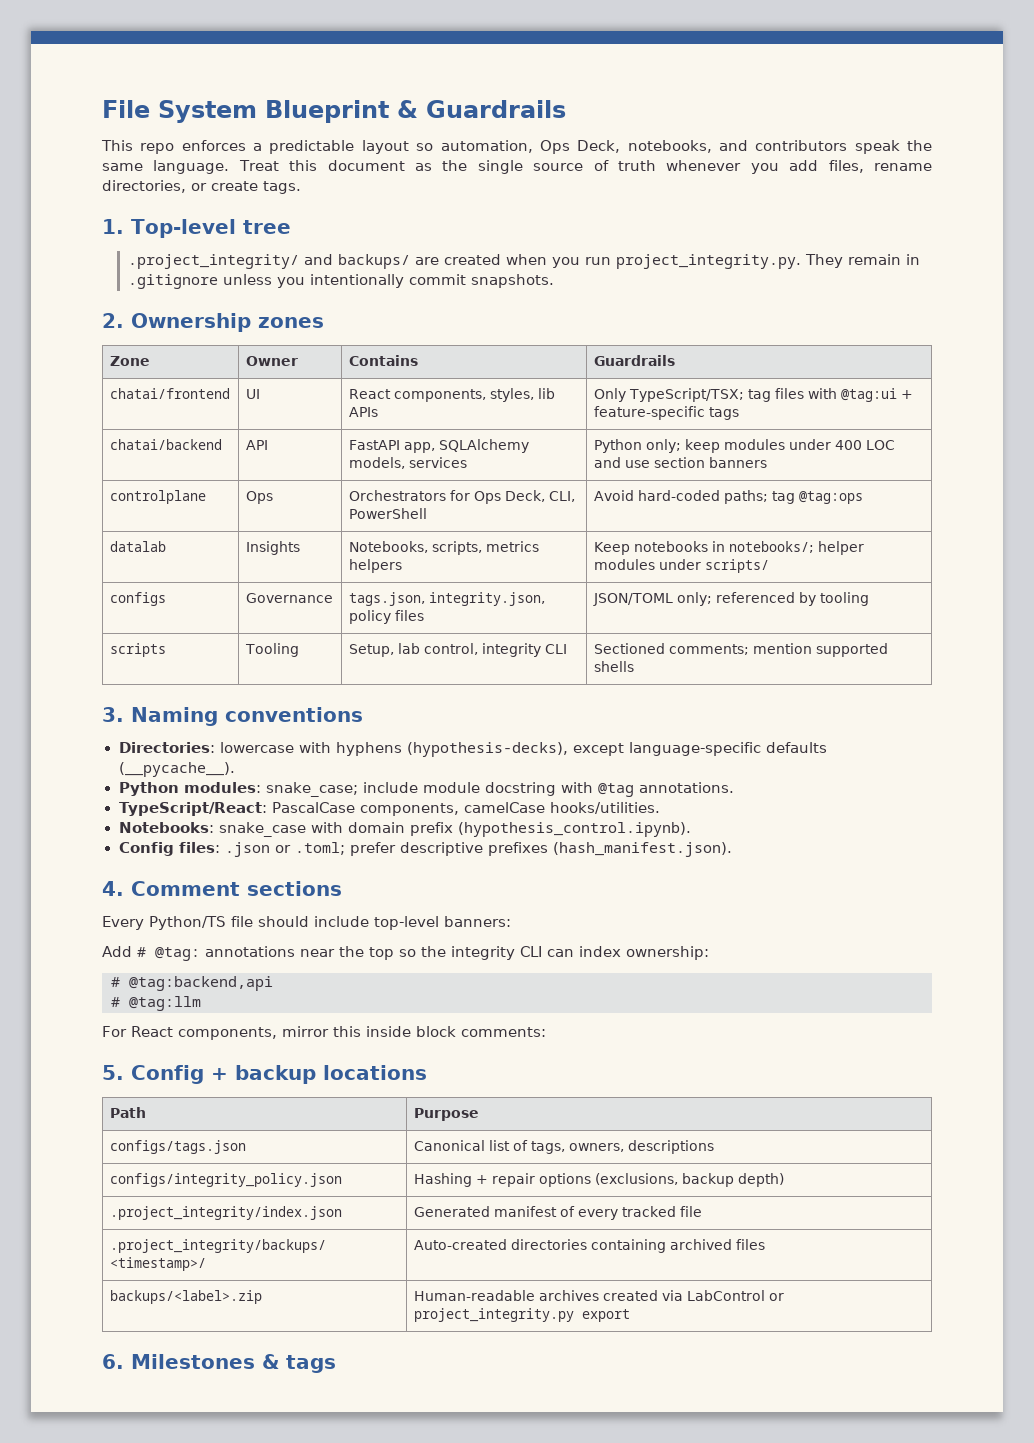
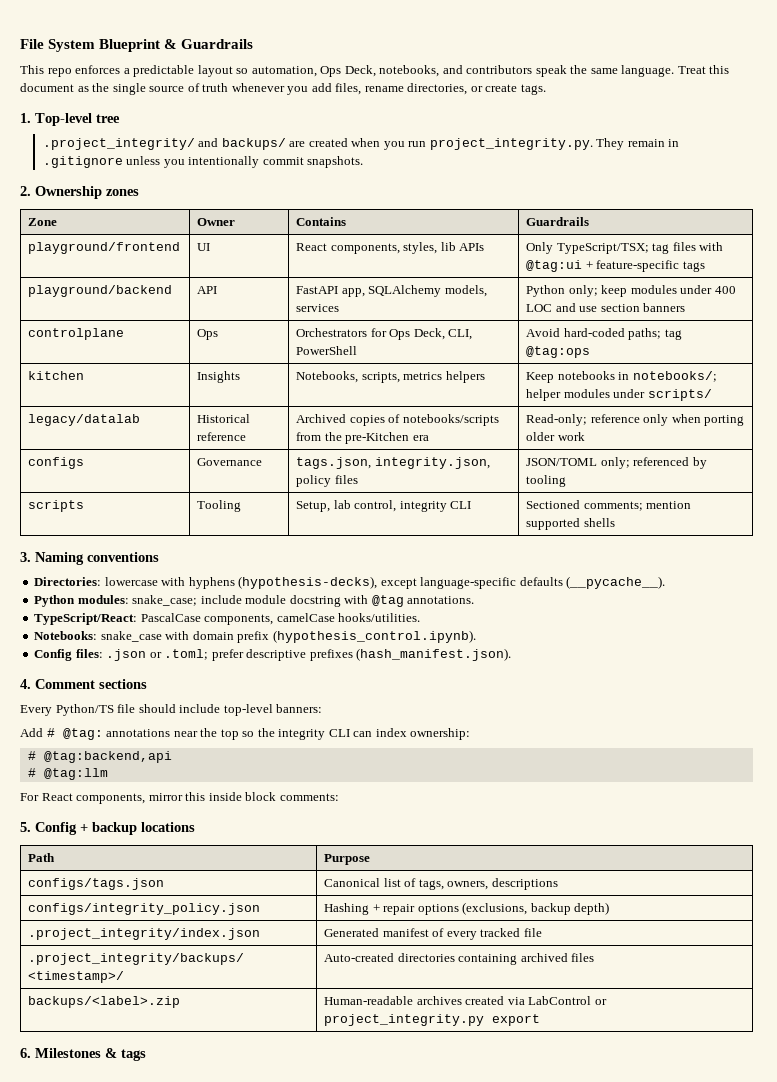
- chatai/frontend | UI | React components, styles, lib APIs | Only TypeScript/TSX; tag files with @tag:ui + feature-specific tags
+ playground/frontend | UI | React components, styles, lib APIs | Only TypeScript/TSX; tag files with @tag:ui + feature-specific tags
- chatai/backend | API | FastAPI app, SQLAlchemy models, services | Python only; keep modules under 400 LOC and use section banners
+ playground/backend | API | FastAPI app, SQLAlchemy models, services | Python only; keep modules under 400 LOC and use section banners
- datalab | Insights | Notebooks, scripts, metrics helpers | Keep notebooks in notebooks/; helper modules under scripts/
+ kitchen | Insights | Notebooks, scripts, metrics helpers | Keep notebooks in notebooks/; helper modules under scripts/
+ legacy/datalab | Historical reference | Archived copies of notebooks/scripts from the pre-Kitchen era | Read-only; reference only when porting older work

